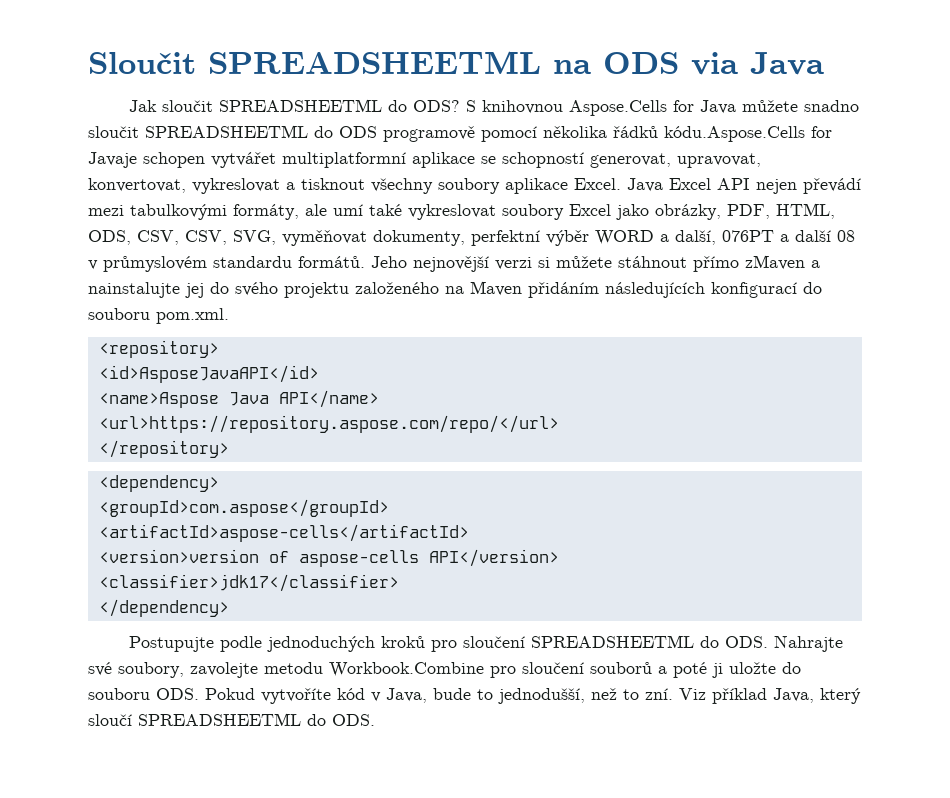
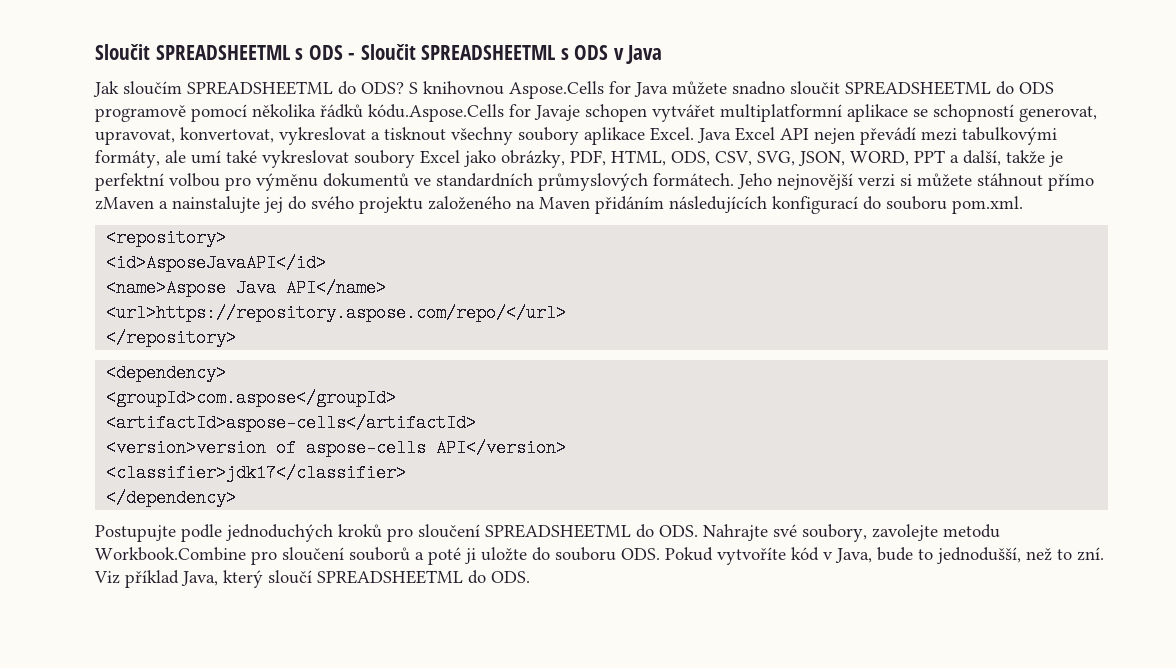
- Sloučit SPREADSHEETML na ODS via Java
+ Sloučit SPREADSHEETML s ODS - Sloučit SPREADSHEETML s ODS v Java
- Jak sloučit SPREADSHEETML do ODS?
+ Jak sloučím SPREADSHEETML do ODS?
- Java Excel API nejen převádí mezi tabulkovými formáty, ale umí také vykreslovat soubory Excel jako obrázky, PDF, HTML, ODS, CSV, CSV, SVG, vyměňovat dokumenty, perfektní výběr WORD a další, 076PT a další 08 v průmyslovém standardu formátů.
+ Java Excel API nejen převádí mezi tabulkovými formáty, ale umí také vykreslovat soubory Excel jako obrázky, PDF, HTML, ODS, CSV, SVG, JSON, WORD, PPT a další, takže je perfektní volbou pro výměnu dokumentů ve standardních průmyslových formátech.

